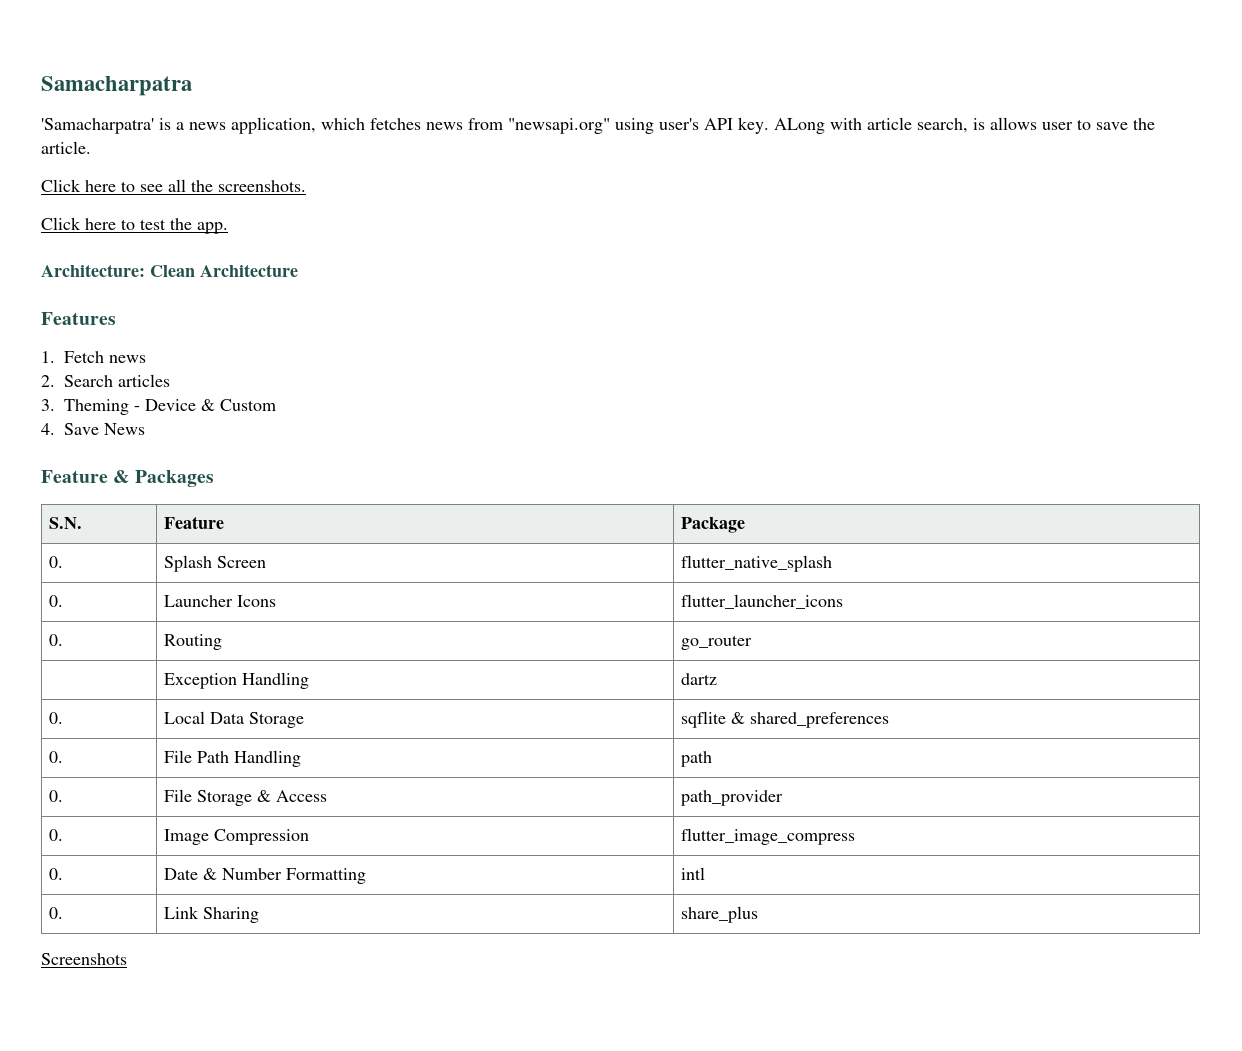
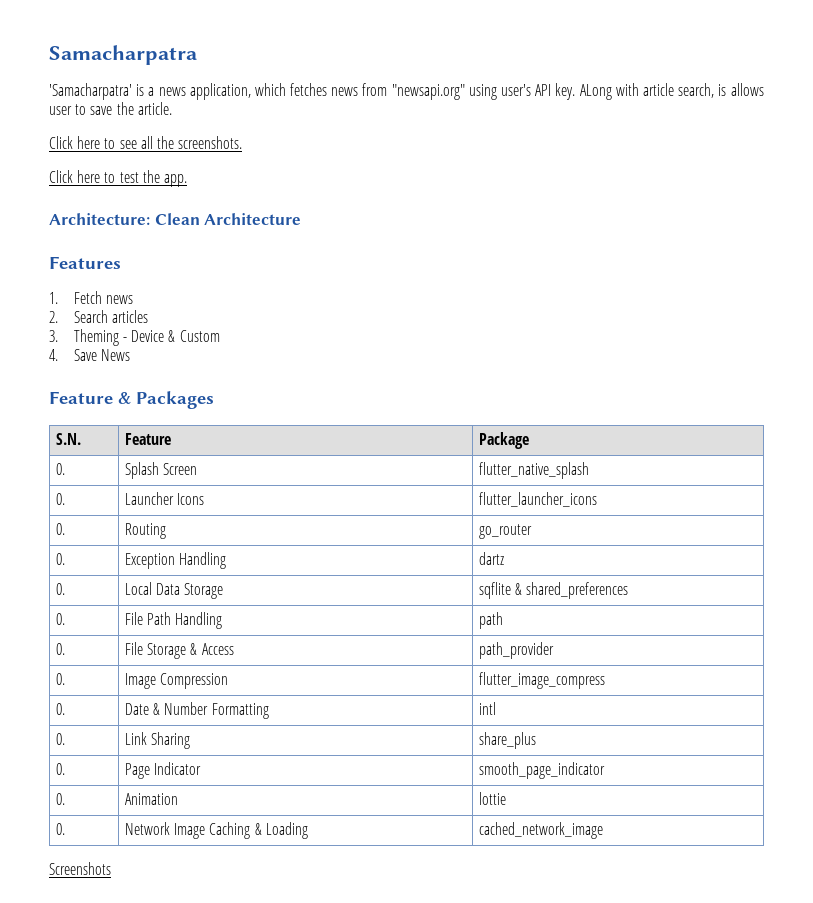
- | Exception Handling | dartz
+ 0. | Exception Handling | dartz
+ 0. | Page Indicator | smooth_page_indicator
+ 0. | Animation | lottie
+ 0. | Network Image Caching & Loading | cached_network_image

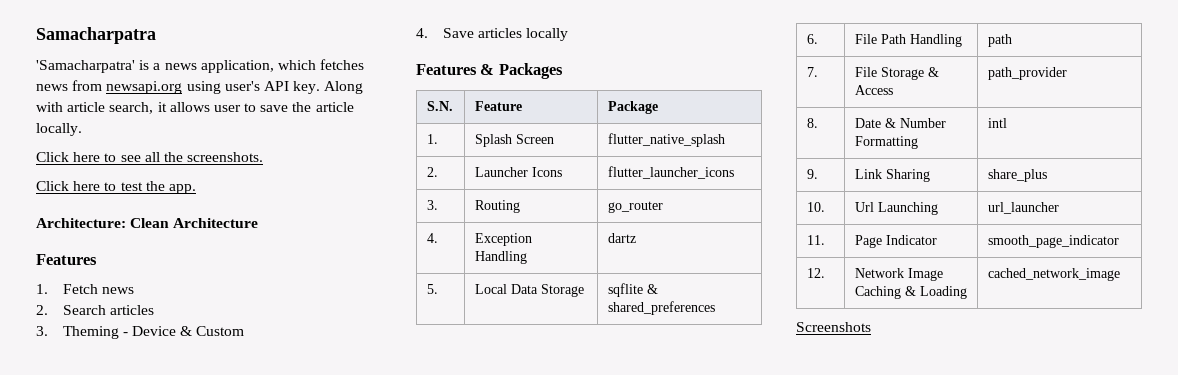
- 'Samacharpatra' is a news application, which fetches news from "newsapi.org" using user's API key.
+ 'Samacharpatra' is a news application, which fetches news from newsapi.org using user's API key.
- ALong with article search, is allows user to save the article.
+ Along with article search, it allows user to save the article locally.
- 4. Save News
- Feature & Packages
+ 4. Save articles locally
+ Features & Packages
- 0. | Splash Screen | flutter_native_splash
+ 1. | Splash Screen | flutter_native_splash
- 0. | Launcher Icons | flutter_launcher_icons
+ 2. | Launcher Icons | flutter_launcher_icons
- 0. | Routing | go_router
+ 3. | Routing | go_router
- 0. | Exception Handling | dartz
+ 4. | Exception Handling | dartz
- 0. | Local Data Storage | sqflite & shared_preferences
+ 5. | Local Data Storage | sqflite & shared_preferences
- 0. | File Path Handling | path
+ 6. | File Path Handling | path
- 0. | File Storage & Access | path_provider
+ 7. | File Storage & Access | path_provider
- 0. | Image Compression | flutter_image_compress
- 0. | Date & Number Formatting | intl
+ 8. | Date & Number Formatting | intl
- 0. | Link Sharing | share_plus
+ 9. | Link Sharing | share_plus
- 0. | Page Indicator | smooth_page_indicator
+ 10. | Url Launching | url_launcher
+ 11. | Page Indicator | smooth_page_indicator
- 0. | Animation | lottie
- 0. | Network Image Caching & Loading | cached_network_image
+ 12. | Network Image Caching & Loading | cached_network_image

